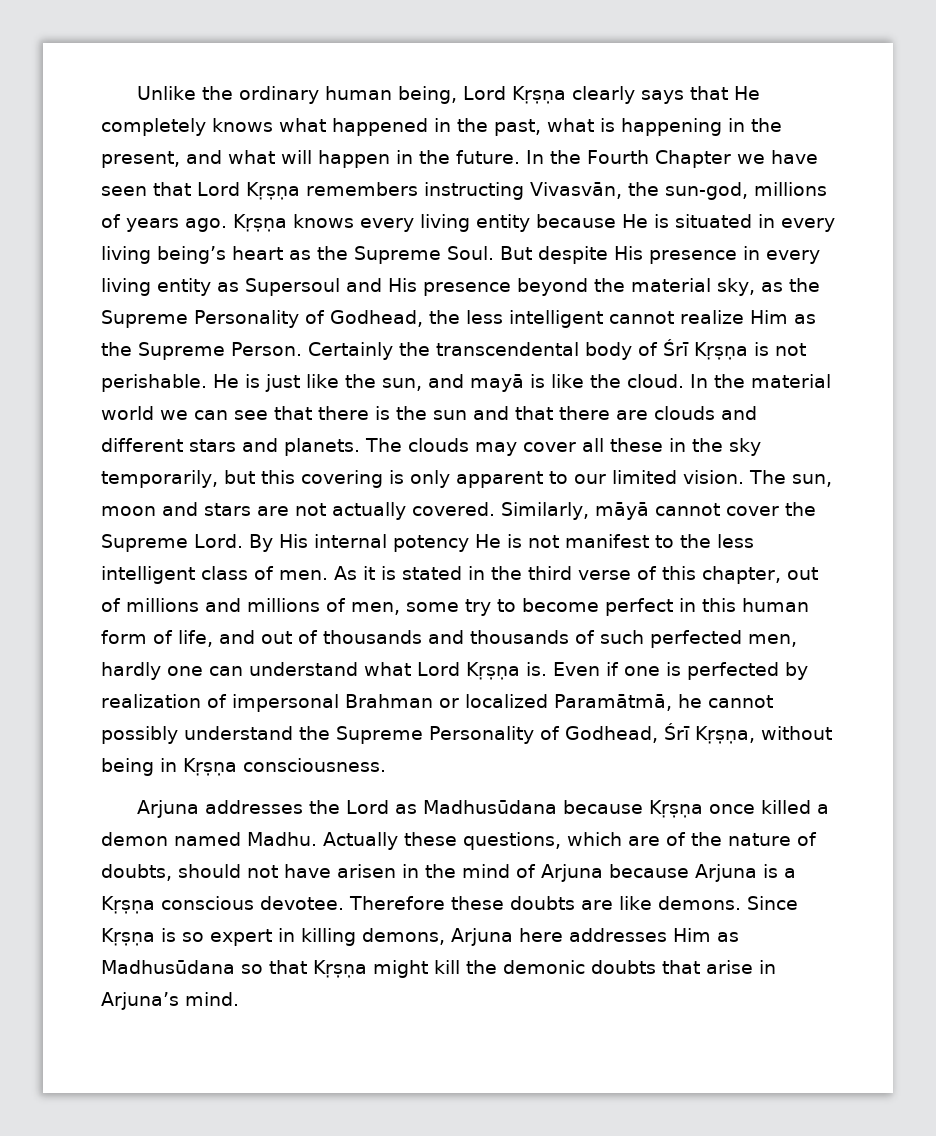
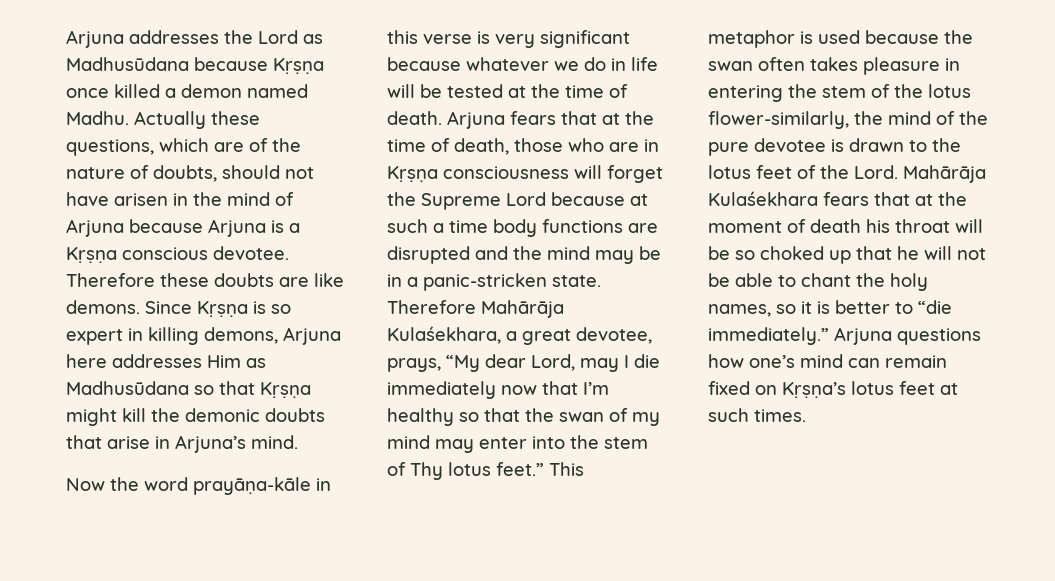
- Unlike the ordinary human being, Lord Kṛṣṇa clearly says that He completely knows what happened in the past, what is happening in the present, and what will happen in the future. In the Fourth Chapter we have seen that Lord Kṛṣṇa remembers instructing Vivasvān, the sun-god, millions of years ago. Kṛṣṇa knows every living entity because He is situated in every living being’s heart as the Supreme Soul. But despite His presence in every living entity as Supersoul and His presence beyond the material sky, as the Supreme Personality of Godhead, the less intelligent cannot realize Him as the Supreme Person. Certainly the transcendental body of Śrī Kṛṣṇa is not perishable. He is just like the sun, and mayā is like the cloud. In the material world we can see that there is the sun and that there are clouds and different stars and planets. The clouds may cover all these in the sky temporarily, but this covering is only apparent to our limited vision. The sun, moon and stars are not actually covered. Similarly, māyā cannot cover the Supreme Lord. By His internal potency He is not manifest to the less intelligent class of men. As it is stated in the third verse of this chapter, out of millions and millions of men, some try to become perfect in this human form of life, and out of thousands and thousands of such perfected men, hardly one can understand what Lord Kṛṣṇa is. Even if one is perfected by realization of impersonal Brahman or localized Paramātmā, he cannot possibly understand the Supreme Personality of Godhead, Śrī Kṛṣṇa, without being in Kṛṣṇa consciousness.
+ Now the word prayāṇa-kāle in this verse is very significant because whatever we do in life will be tested at the time of death. Arjuna fears that at the time of death, those who are in Kṛṣṇa consciousness will forget the Supreme Lord because at such a time body functions are disrupted and the mind may be in a panic-stricken state. Therefore Mahārāja Kulaśekhara, a great devotee, prays, “My dear Lord, may I die immediately now that I’m healthy so that the swan of my mind may enter into the stem of Thy lotus feet.” This metaphor is used because the swan often takes pleasure in entering the stem of the lotus flower-similarly, the mind of the pure devotee is drawn to the lotus feet of the Lord. Mahārāja Kulaśekhara fears that at the moment of death his throat will be so choked up that he will not be able to chant the holy names, so it is better to “die immediately.” Arjuna questions how one’s mind can remain fixed on Kṛṣṇa’s lotus feet at such times.

